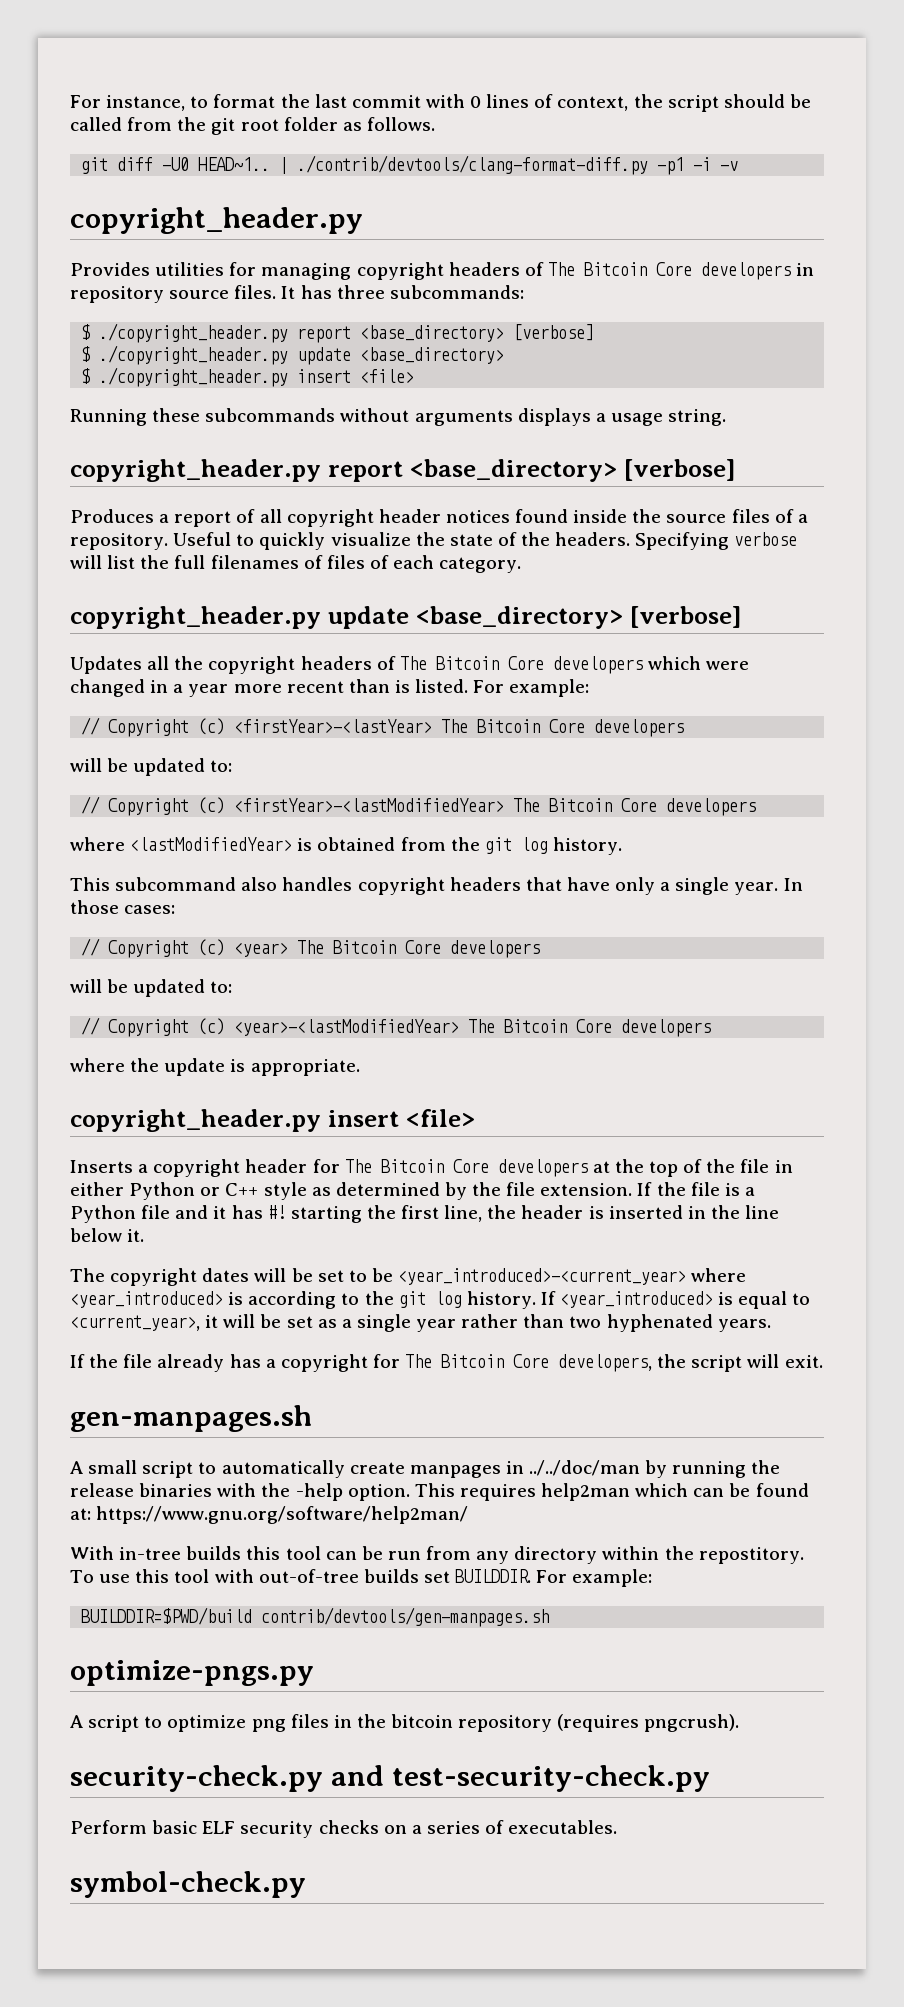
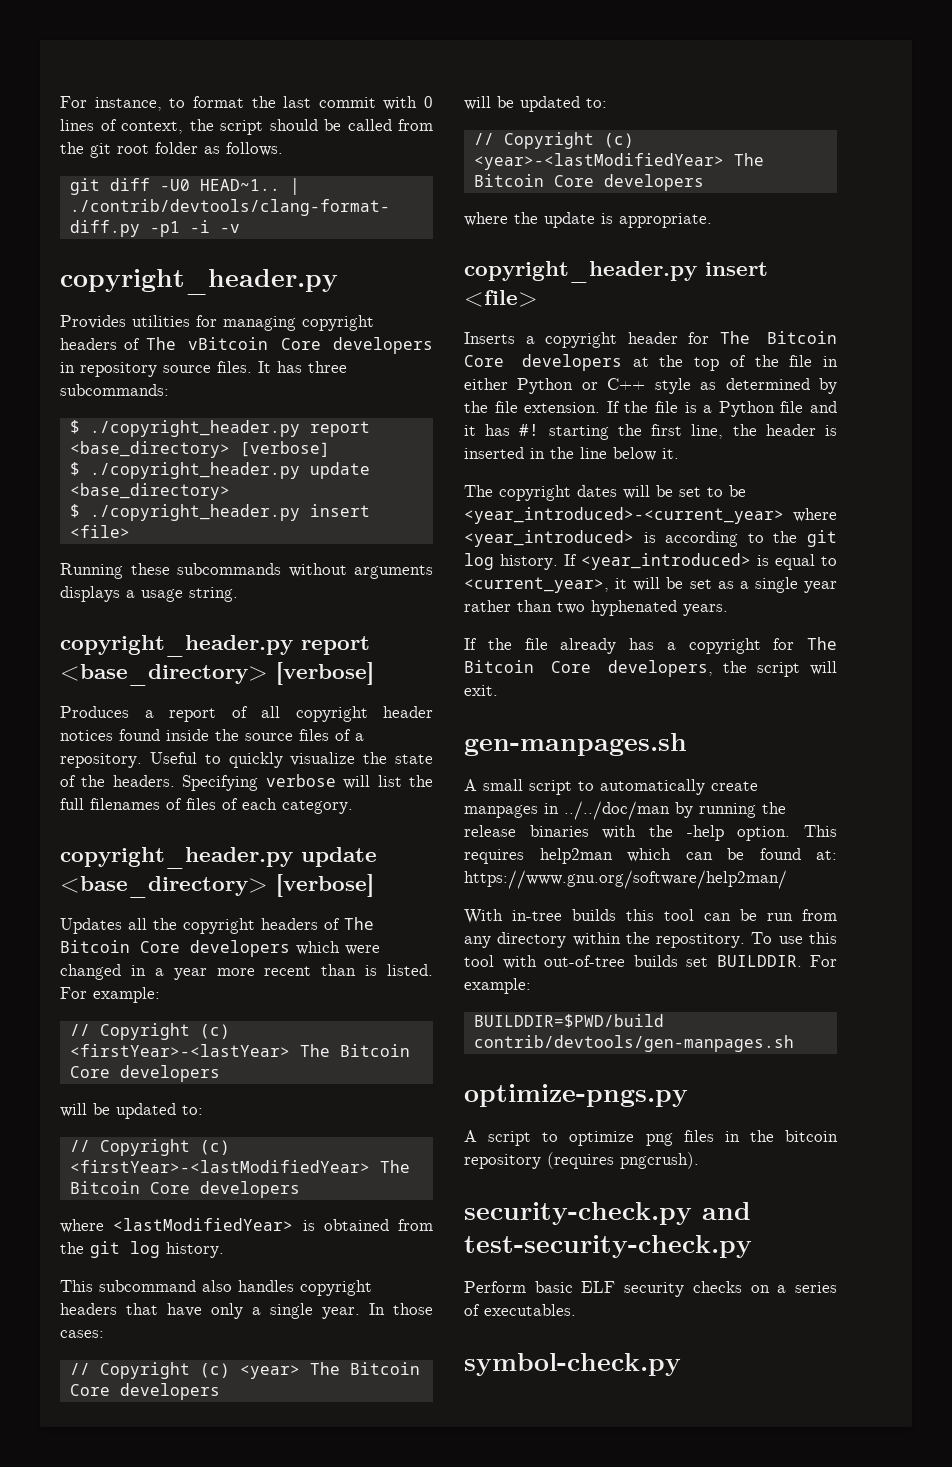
- Provides utilities for managing copyright headers of The Bitcoin Core developers in repository source files.
+ Provides utilities for managing copyright headers of The vBitcoin Core developers in repository source files.

